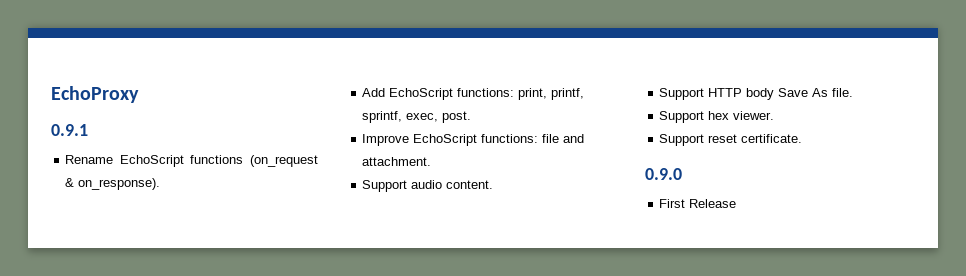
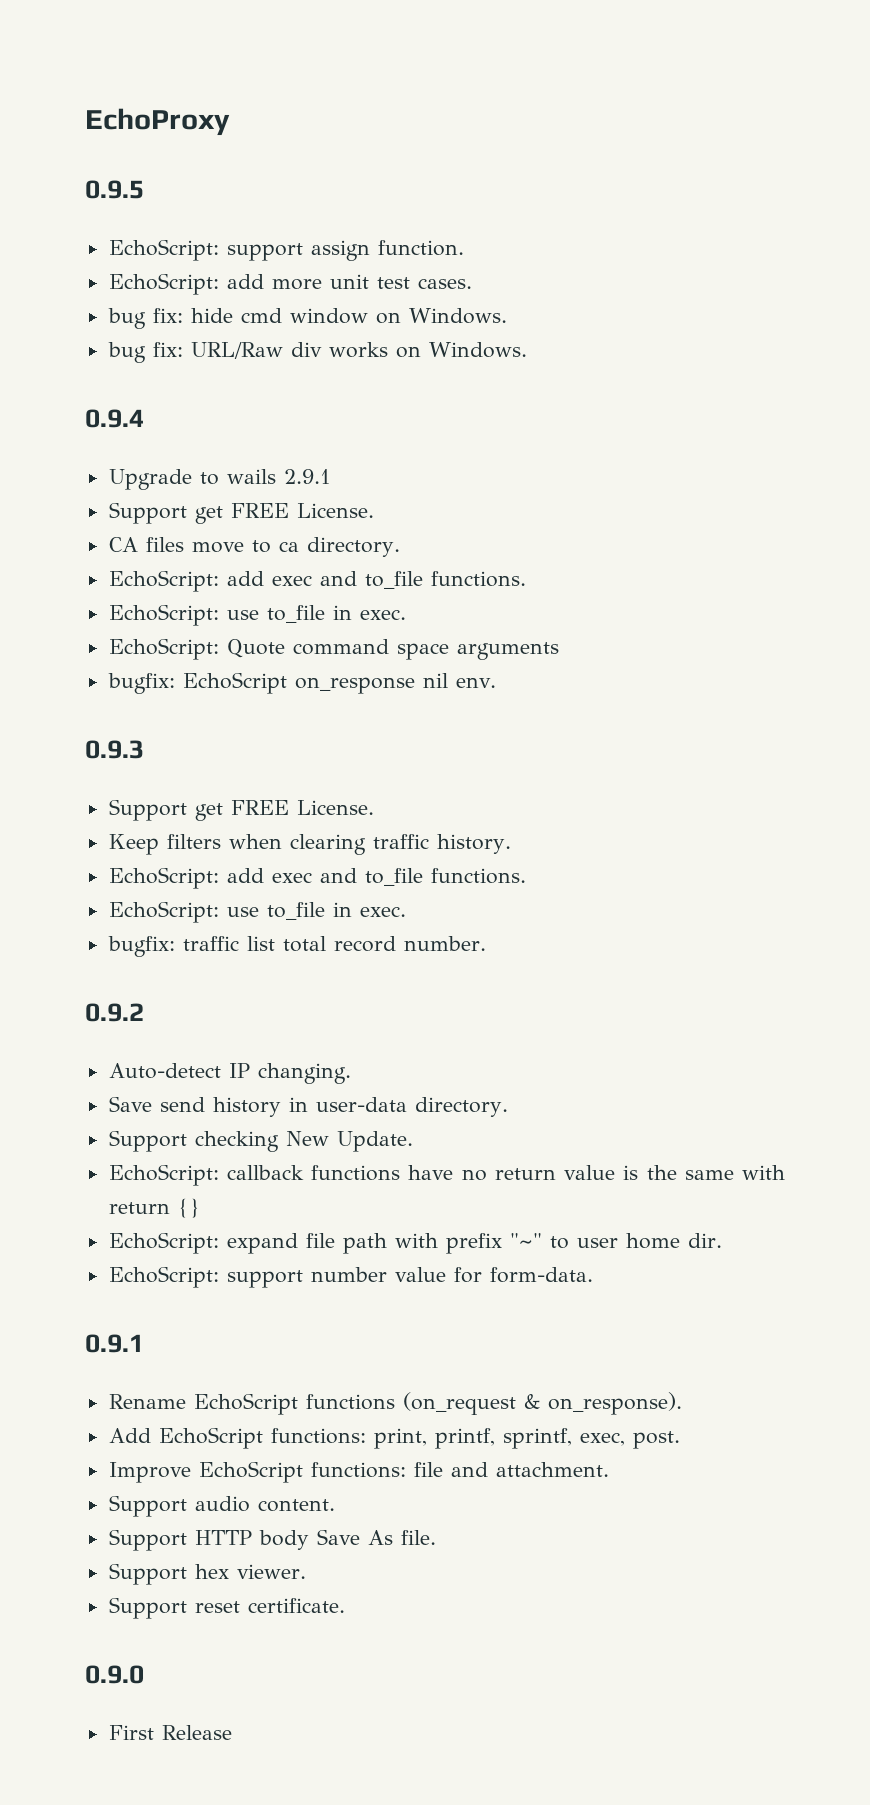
+ 0.9.5
+ EchoScript: support assign function.
+ EchoScript: add more unit test cases.
+ bug fix: hide cmd window on Windows.
+ bug fix: URL/Raw div works on Windows.
+ 0.9.4
+ Upgrade to wails 2.9.1
+ Support get FREE License.
+ CA files move to ca directory.
+ EchoScript: add exec and to_file functions.
+ EchoScript: use to_file in exec.
+ EchoScript: Quote command space arguments
+ bugfix: EchoScript on_response nil env.
+ 0.9.3
+ Support get FREE License.
+ Keep filters when clearing traffic history.
+ EchoScript: add exec and to_file functions.
+ EchoScript: use to_file in exec.
+ bugfix: traffic list total record number.
+ 0.9.2
+ Auto-detect IP changing.
+ Save send history in user-data directory.
+ Support checking New Update.
+ EchoScript: callback functions have no return value is the same with return {}
+ EchoScript: expand file path with prefix "~" to user home dir.
+ EchoScript: support number value for form-data.

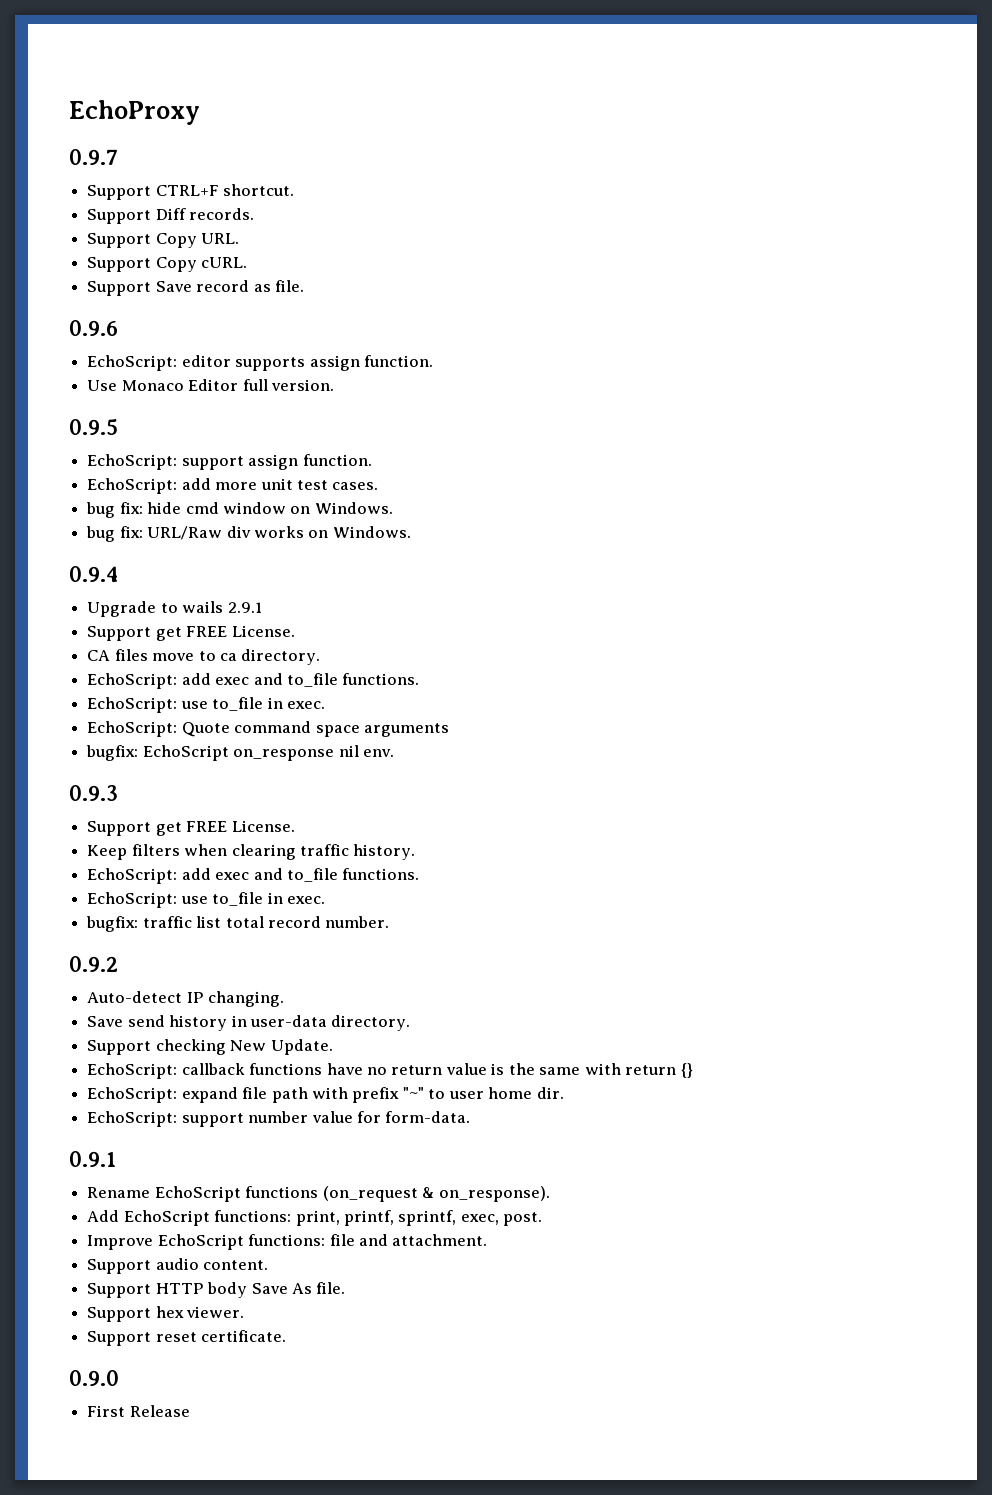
+ 0.9.7
+ Support CTRL+F shortcut.
+ Support Diff records.
+ Support Copy URL.
+ Support Copy cURL.
+ Support Save record as file.
+ 0.9.6
+ EchoScript: editor supports assign function.
+ Use Monaco Editor full version.

